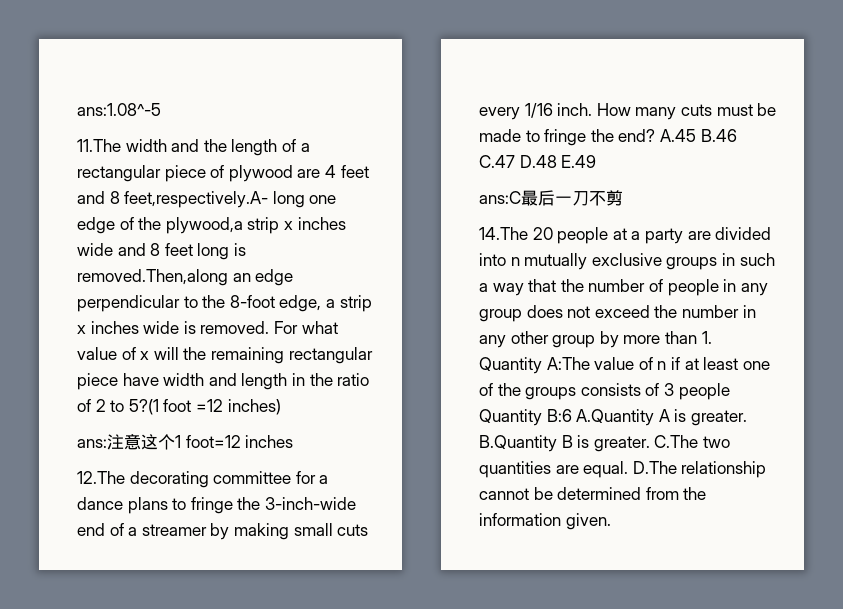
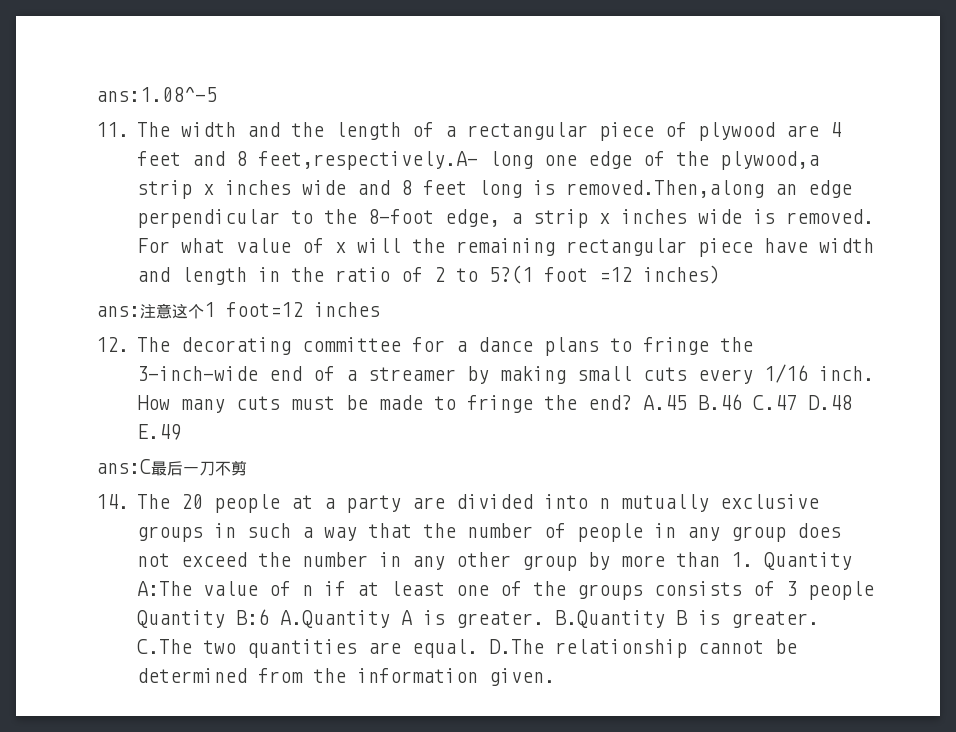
- 11.The width and the length of a rectangular piece of plywood are 4 feet and 8 feet,respectively.A- long one edge of the plywood,a strip x inches wide and 8 feet long is removed.Then,along an edge perpendicular to the 8-foot edge, a strip x inches wide is removed.
+ 11. The width and the length of a rectangular piece of plywood are 4 feet and 8 feet,respectively.A- long one edge of the plywood,a strip x inches wide and 8 feet long is removed.Then,along an edge perpendicular to the 8-foot edge, a strip x inches wide is removed.
- 12.The decorating committee for a dance plans to fringe the 3-inch-wide end of a streamer by making small cuts every 1/16 inch.
+ 12. The decorating committee for a dance plans to fringe the 3-inch-wide end of a streamer by making small cuts every 1/16 inch.
- 14.The 20 people at a party are divided into n mutually exclusive groups in such a way that the number of people in any group does not exceed the number in any other group by more than 1. Quantity A:The value of n if at least one of the groups consists of 3 people Quantity B:6 A.Quantity A is greater.
+ 14. The 20 people at a party are divided into n mutually exclusive groups in such a way that the number of people in any group does not exceed the number in any other group by more than 1. Quantity A:The value of n if at least one of the groups consists of 3 people Quantity B:6 A.Quantity A is greater.

